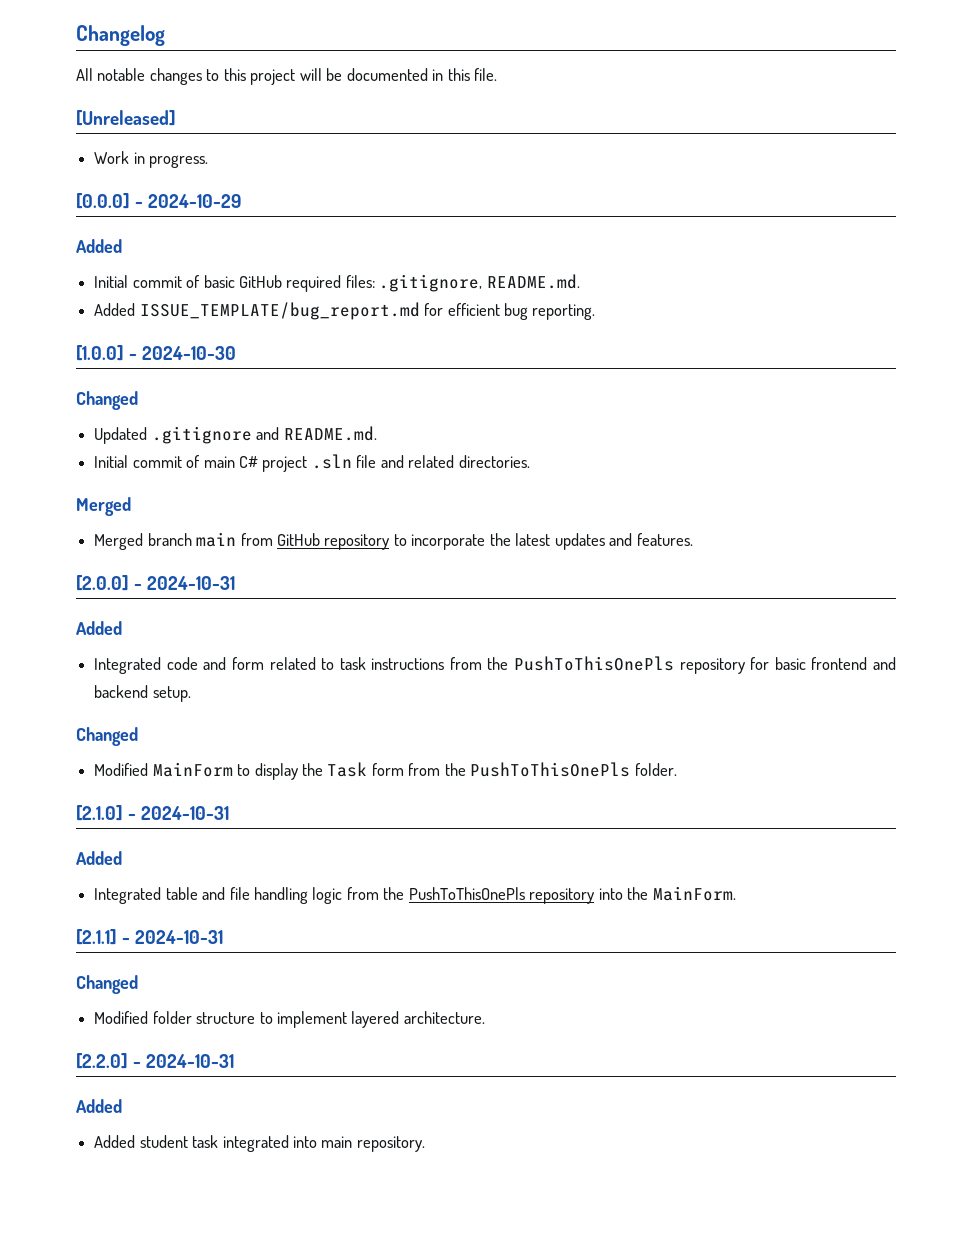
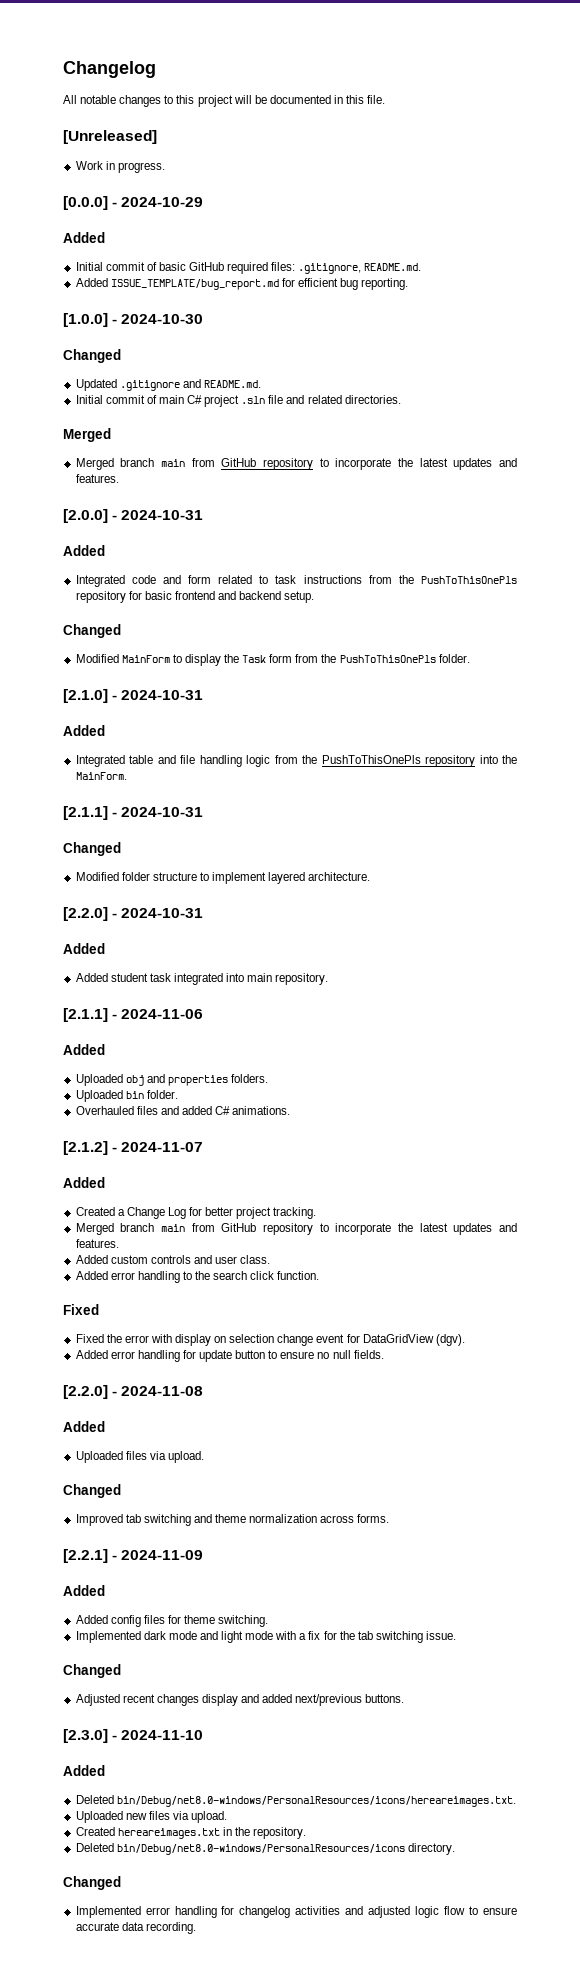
+ [2.1.1] - 2024-11-06
+ Added
+ Uploaded obj and properties folders.
+ Uploaded bin folder.
+ Overhauled files and added C# animations.
+ [2.1.2] - 2024-11-07
+ Added
+ Created a Change Log for better project tracking.
+ Merged branch main from GitHub repository to incorporate the latest updates and features.
+ Added custom controls and user class.
+ Added error handling to the search click function.
+ Fixed
+ Fixed the error with display on selection change event for DataGridView (dgv).
+ Added error handling for update button to ensure no null fields.
+ [2.2.0] - 2024-11-08
+ Added
+ Uploaded files via upload.
+ Changed
+ Improved tab switching and theme normalization across forms.
+ [2.2.1] - 2024-11-09
+ Added
+ Added config files for theme switching.
+ Implemented dark mode and light mode with a fix for the tab switching issue.
+ Changed
+ Adjusted recent changes display and added next/previous buttons.
+ [2.3.0] - 2024-11-10
+ Added
+ Deleted bin/Debug/net8.0-windows/PersonalResources/icons/hereareimages.txt.
+ Uploaded new files via upload.
+ Created hereareimages.txt in the repository.
+ Deleted bin/Debug/net8.0-windows/PersonalResources/icons directory.
+ Changed
+ Implemented error handling for changelog activities and adjusted logic flow to ensure accurate data recording.

